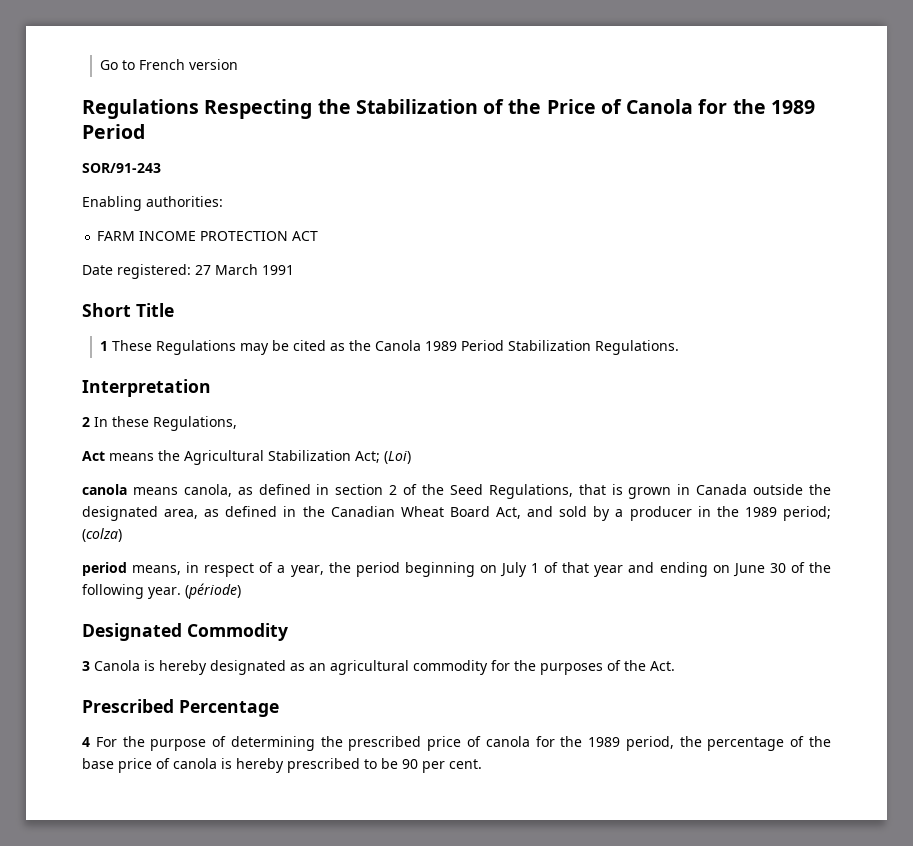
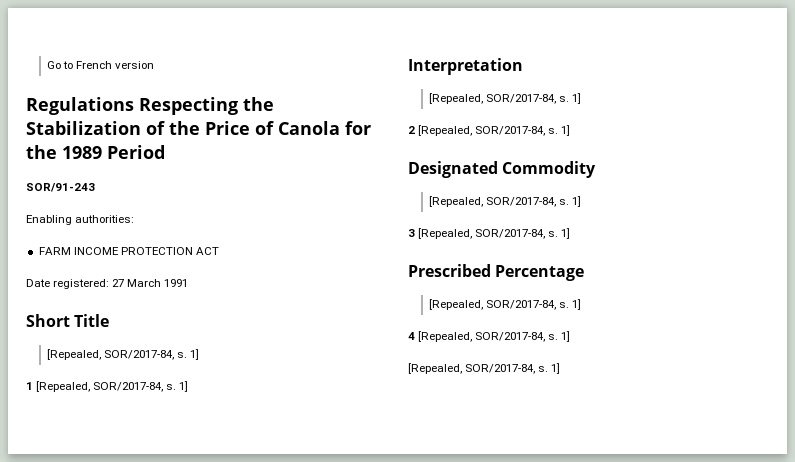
  Short Title
- 1 These Regulations may be cited as the Canola 1989 Period Stabilization Regulations.
+ [Repealed, SOR/2017-84, s. 1]
+ 1 [Repealed, SOR/2017-84, s. 1]
  Interpretation
- 2 In these Regulations,
- Act means the Agricultural Stabilization Act; (Loi)
- canola means canola, as defined in section 2 of the Seed Regulations, that is grown in Canada outside the designated area, as defined in the Canadian Wheat Board Act, and sold by a producer in the 1989 period; (colza)
- period means, in respect of a year, the period beginning on July 1 of that year and ending on June 30 of the following year. (période)
+ [Repealed, SOR/2017-84, s. 1]
+ 2 [Repealed, SOR/2017-84, s. 1]
  Designated Commodity
- 3 Canola is hereby designated as an agricultural commodity for the purposes of the Act.
+ [Repealed, SOR/2017-84, s. 1]
+ 3 [Repealed, SOR/2017-84, s. 1]
  Prescribed Percentage
- 4 For the purpose of determining the prescribed price of canola for the 1989 period, the percentage of the base price of canola is hereby prescribed to be 90 per cent.
+ [Repealed, SOR/2017-84, s. 1]
+ 4 [Repealed, SOR/2017-84, s. 1]
+ [Repealed, SOR/2017-84, s. 1]

